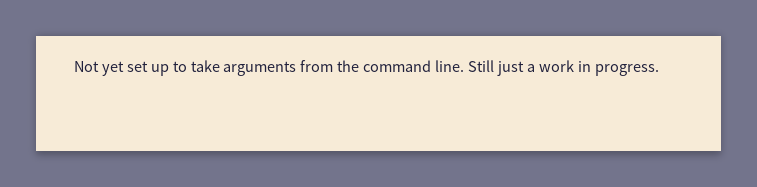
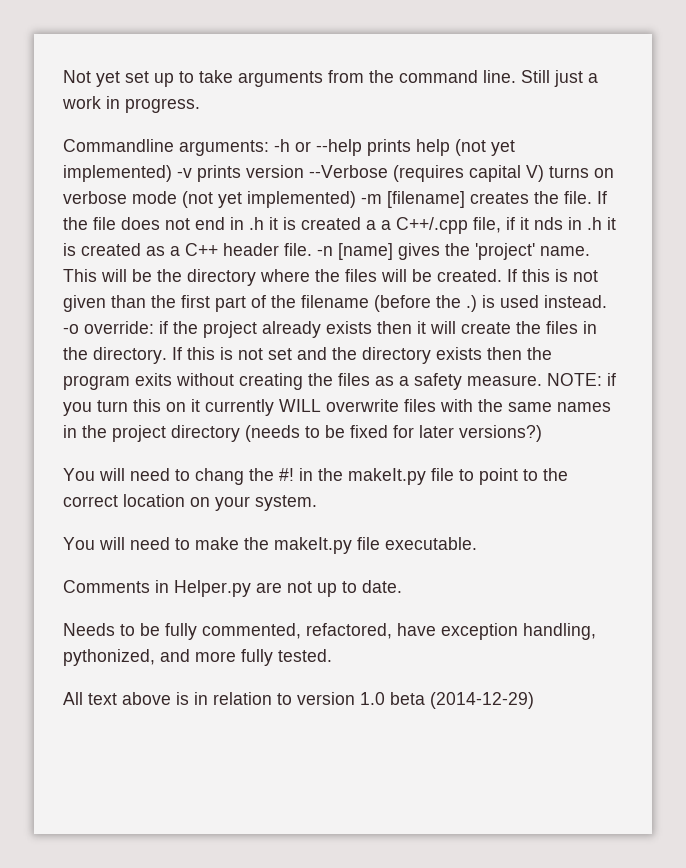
+ Commandline arguments: -h or --help prints help (not yet implemented) -v prints version --Verbose (requires capital V) turns on verbose mode (not yet implemented) -m [filename] creates the file. If the file does not end in .h it is created a a C++/.cpp file, if it nds in .h it is created as a C++ header file. -n [name] gives the 'project' name. This will be the directory where the files will be created. If this is not given than the first part of the filename (before the .) is used instead. -o override: if the project already exists then it will create the files in the directory. If this is not set and the directory exists then the program exits without creating the files as a safety measure. NOTE: if you turn this on it currently WILL overwrite files with the same names in the project directory (needs to be fixed for later versions?)
+ You will need to chang the #! in the makeIt.py file to point to the correct location on your system.
+ You will need to make the makeIt.py file executable.
+ Comments in Helper.py are not up to date.
+ Needs to be fully commented, refactored, have exception handling, pythonized, and more fully tested.
+ All text above is in relation to version 1.0 beta (2014-12-29)

